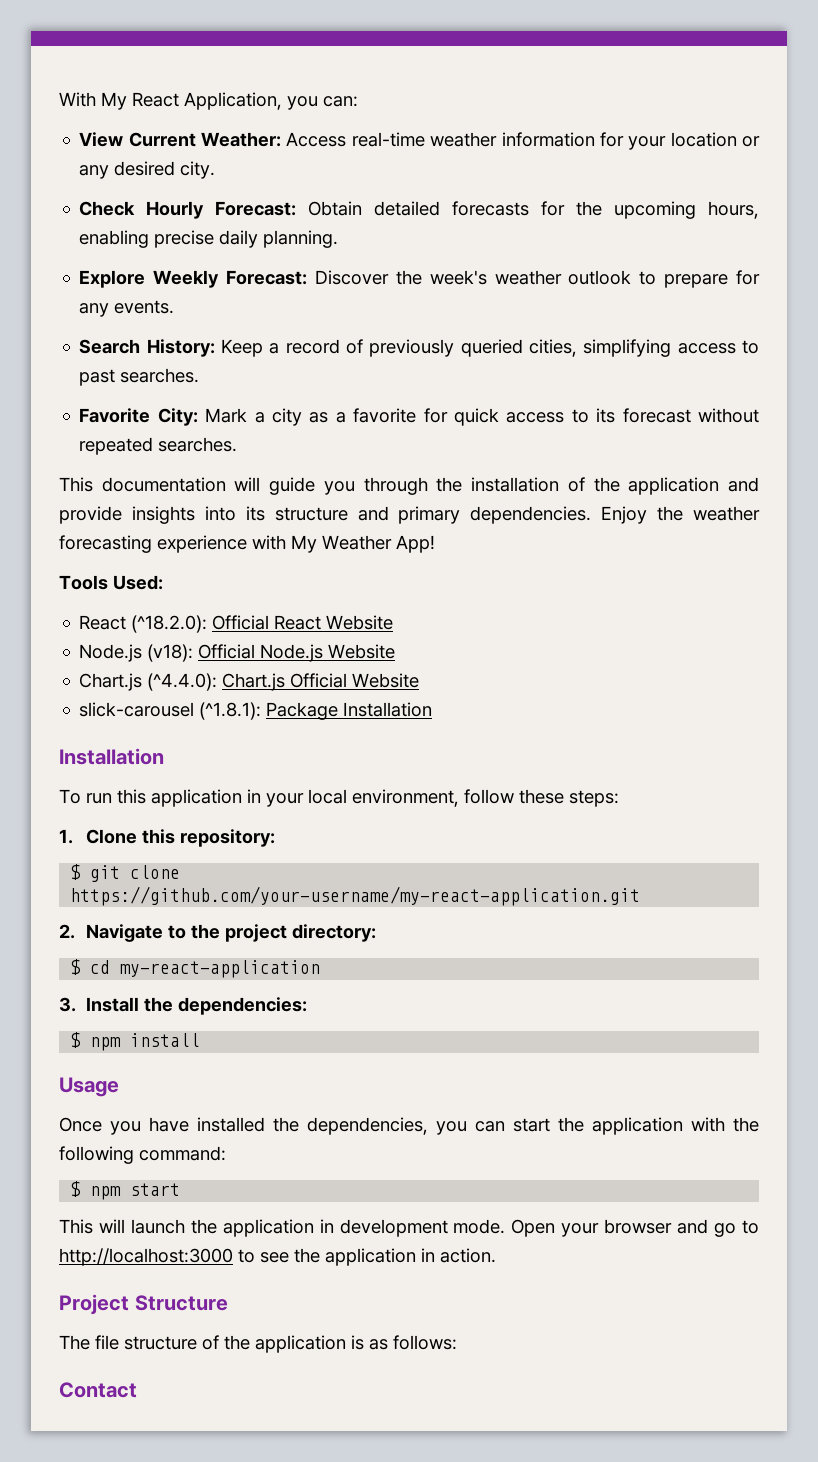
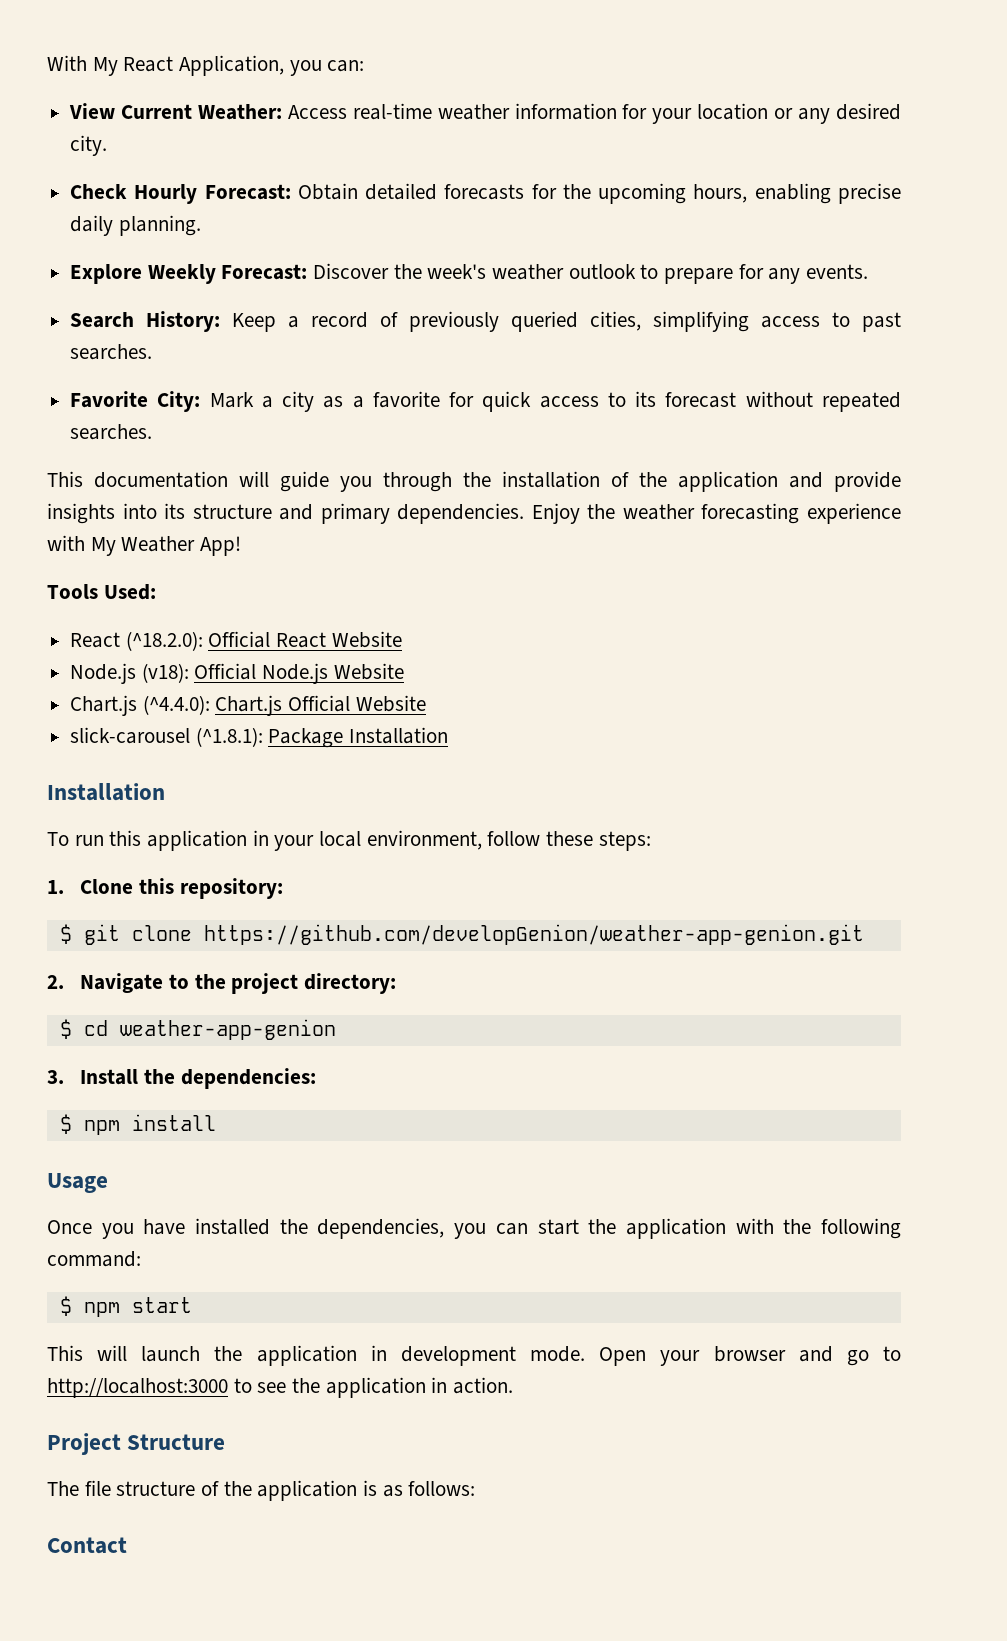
- $ git clone https://github.com/your-username/my-react-application.git
+ $ git clone https://github.com/developGenion/weather-app-genion.git
- $ cd my-react-application
+ $ cd weather-app-genion

